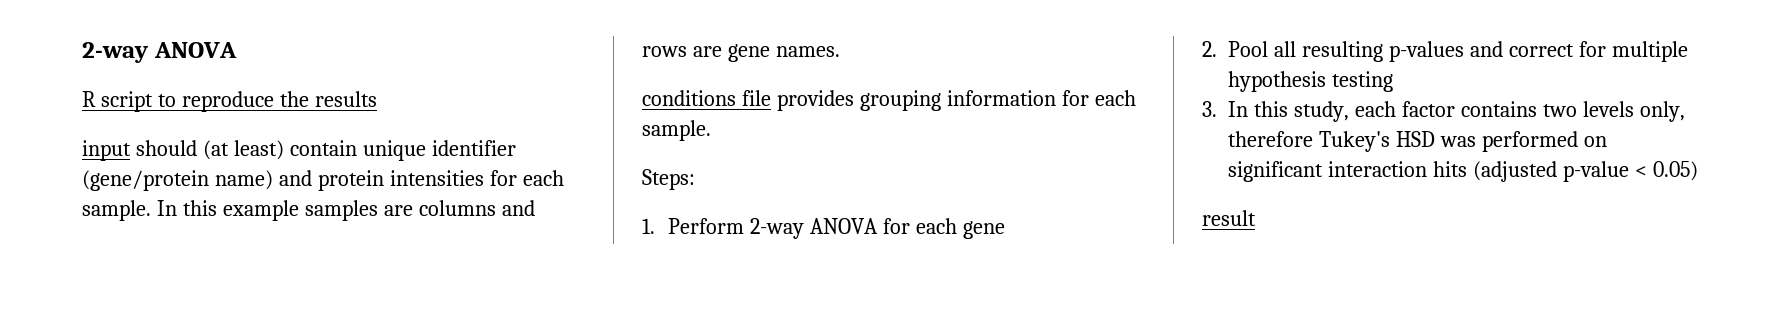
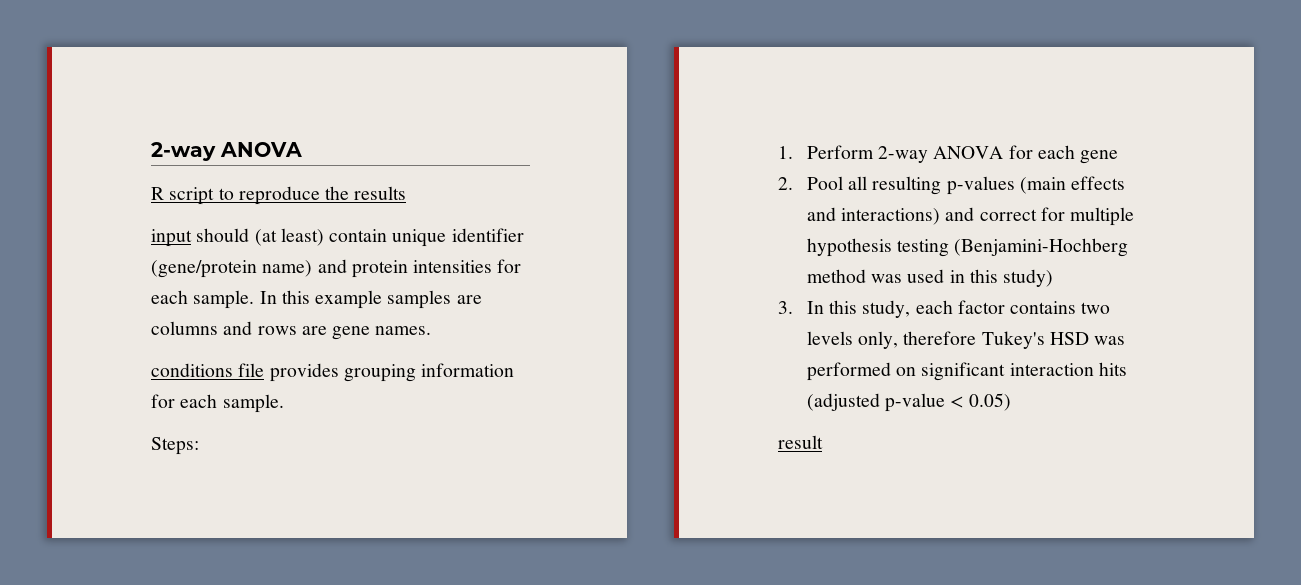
- 2. Pool all resulting p-values and correct for multiple hypothesis testing
+ 2. Pool all resulting p-values (main effects and interactions) and correct for multiple hypothesis testing (Benjamini-Hochberg method was used in this study)

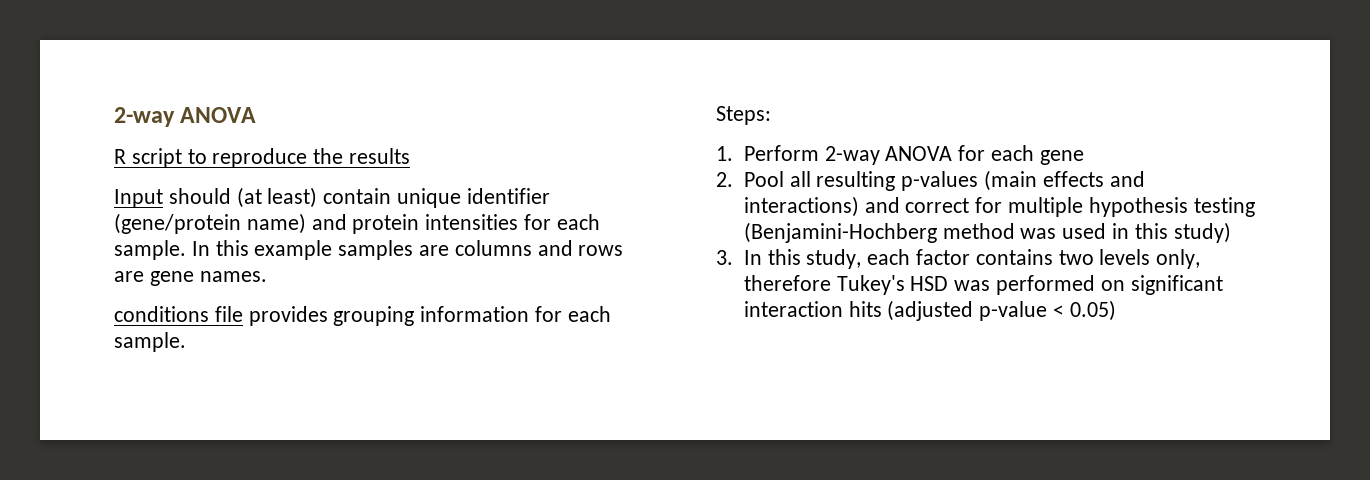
- input should (at least) contain unique identifier (gene/protein name) and protein intensities for each sample.
+ Input should (at least) contain unique identifier (gene/protein name) and protein intensities for each sample.
- result

